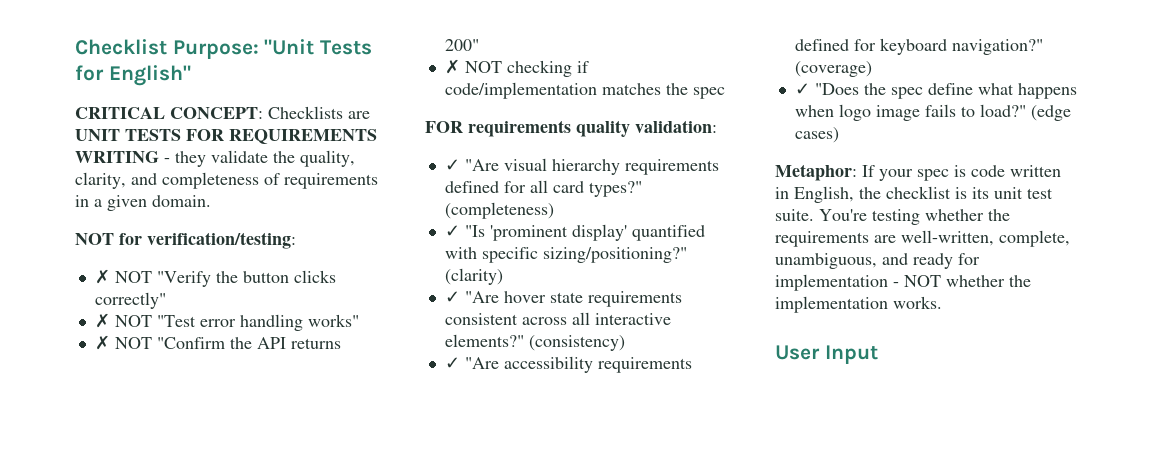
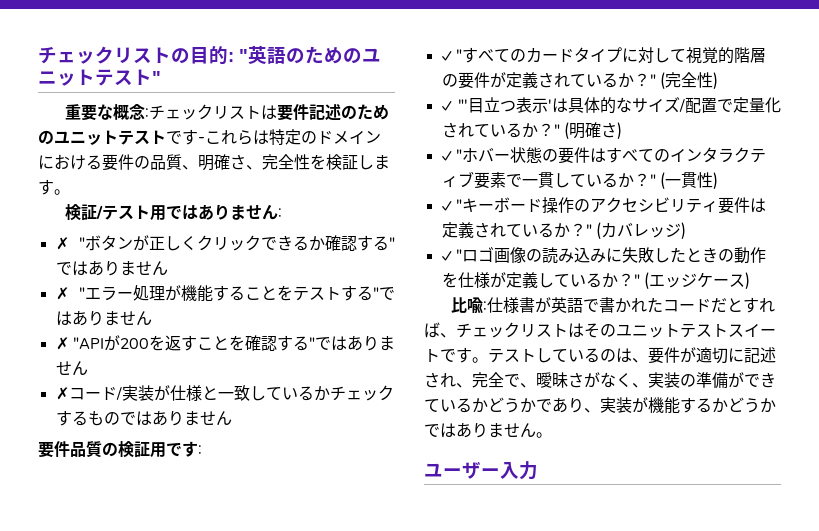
- Checklist Purpose: "Unit Tests for English"
- CRITICAL CONCEPT: Checklists are UNIT TESTS FOR REQUIREMENTS WRITING - they validate the quality, clarity, and completeness of requirements in a given domain.
- NOT for verification/testing:
- ✗ NOT "Verify the button clicks correctly"
- ✗ NOT "Test error handling works"
- ✗ NOT "Confirm the API returns 200"
- ✗ NOT checking if code/implementation matches the spec
- FOR requirements quality validation:
- ✓ "Are visual hierarchy requirements defined for all card types?" (completeness)
- ✓ "Is 'prominent display' quantified with specific sizing/positioning?" (clarity)
- ✓ "Are hover state requirements consistent across all interactive elements?" (consistency)
- ✓ "Are accessibility requirements defined for keyboard navigation?" (coverage)
- ✓ "Does the spec define what happens when logo image fails to load?" (edge cases)
- Metaphor: If your spec is code written in English, the checklist is its unit test suite. You're testing whether the requirements are well-written, complete, unambiguous, and ready for implementation - NOT whether the implementation works.
- User Input
+ チェックリストの目的: "英語のためのユニットテスト"
+ 重要な概念:チェックリストは要件記述のためのユニットテストです-これらは特定のドメインにおける要件の品質、明確さ、完全性を検証します。
+ 検証/テスト用ではありません:
+ ✗ "ボタンが正しくクリックできるか確認する"ではありません
+ ✗ "エラー処理が機能することをテストする"ではありません
+ ✗ "APIが200を返すことを確認する"ではありません
+ ✗コード/実装が仕様と一致しているかチェックするものではありません
+ 要件品質の検証用です:
+ ✓ "すべてのカードタイプに対して視覚的階層の要件が定義されているか？" (完全性)
+ ✓ "'目立つ表示'は具体的なサイズ/配置で定量化されているか？" (明確さ)
+ ✓ "ホバー状態の要件はすべてのインタラクティブ要素で一貫しているか？" (一貫性)
+ ✓ "キーボード操作のアクセシビリティ要件は定義されているか？" (カバレッジ)
+ ✓ "ロゴ画像の読み込みに失敗したときの動作を仕様が定義しているか？" (エッジケース)
+ 比喩:仕様書が英語で書かれたコードだとすれば、チェックリストはそのユニットテストスイートです。テストしているのは、要件が適切に記述され、完全で、曖昧さがなく、実装の準備ができているかどうかであり、実装が機能するかどうかではありません。
+ ユーザー入力

